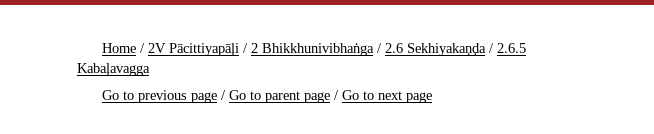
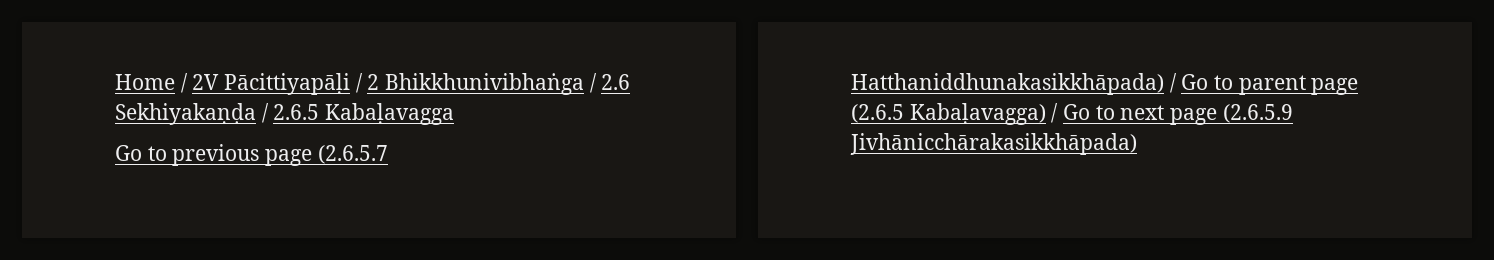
- Go to previous page / Go to parent page / Go to next page
+ Go to previous page (2.6.5.7 Hatthaniddhunakasikkhāpada) / Go to parent page (2.6.5 Kabaḷavagga) / Go to next page (2.6.5.9 Jivhānicchārakasikkhāpada)

